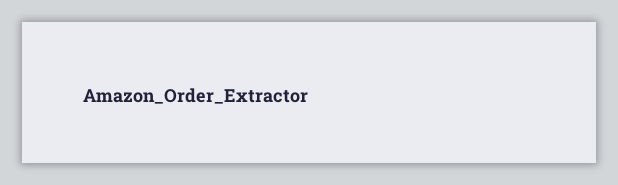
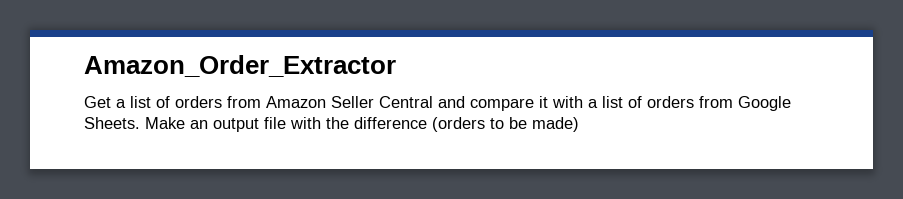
+ Get a list of orders from Amazon Seller Central and compare it with a list of orders from Google Sheets. Make an output file with the difference (orders to be made)

